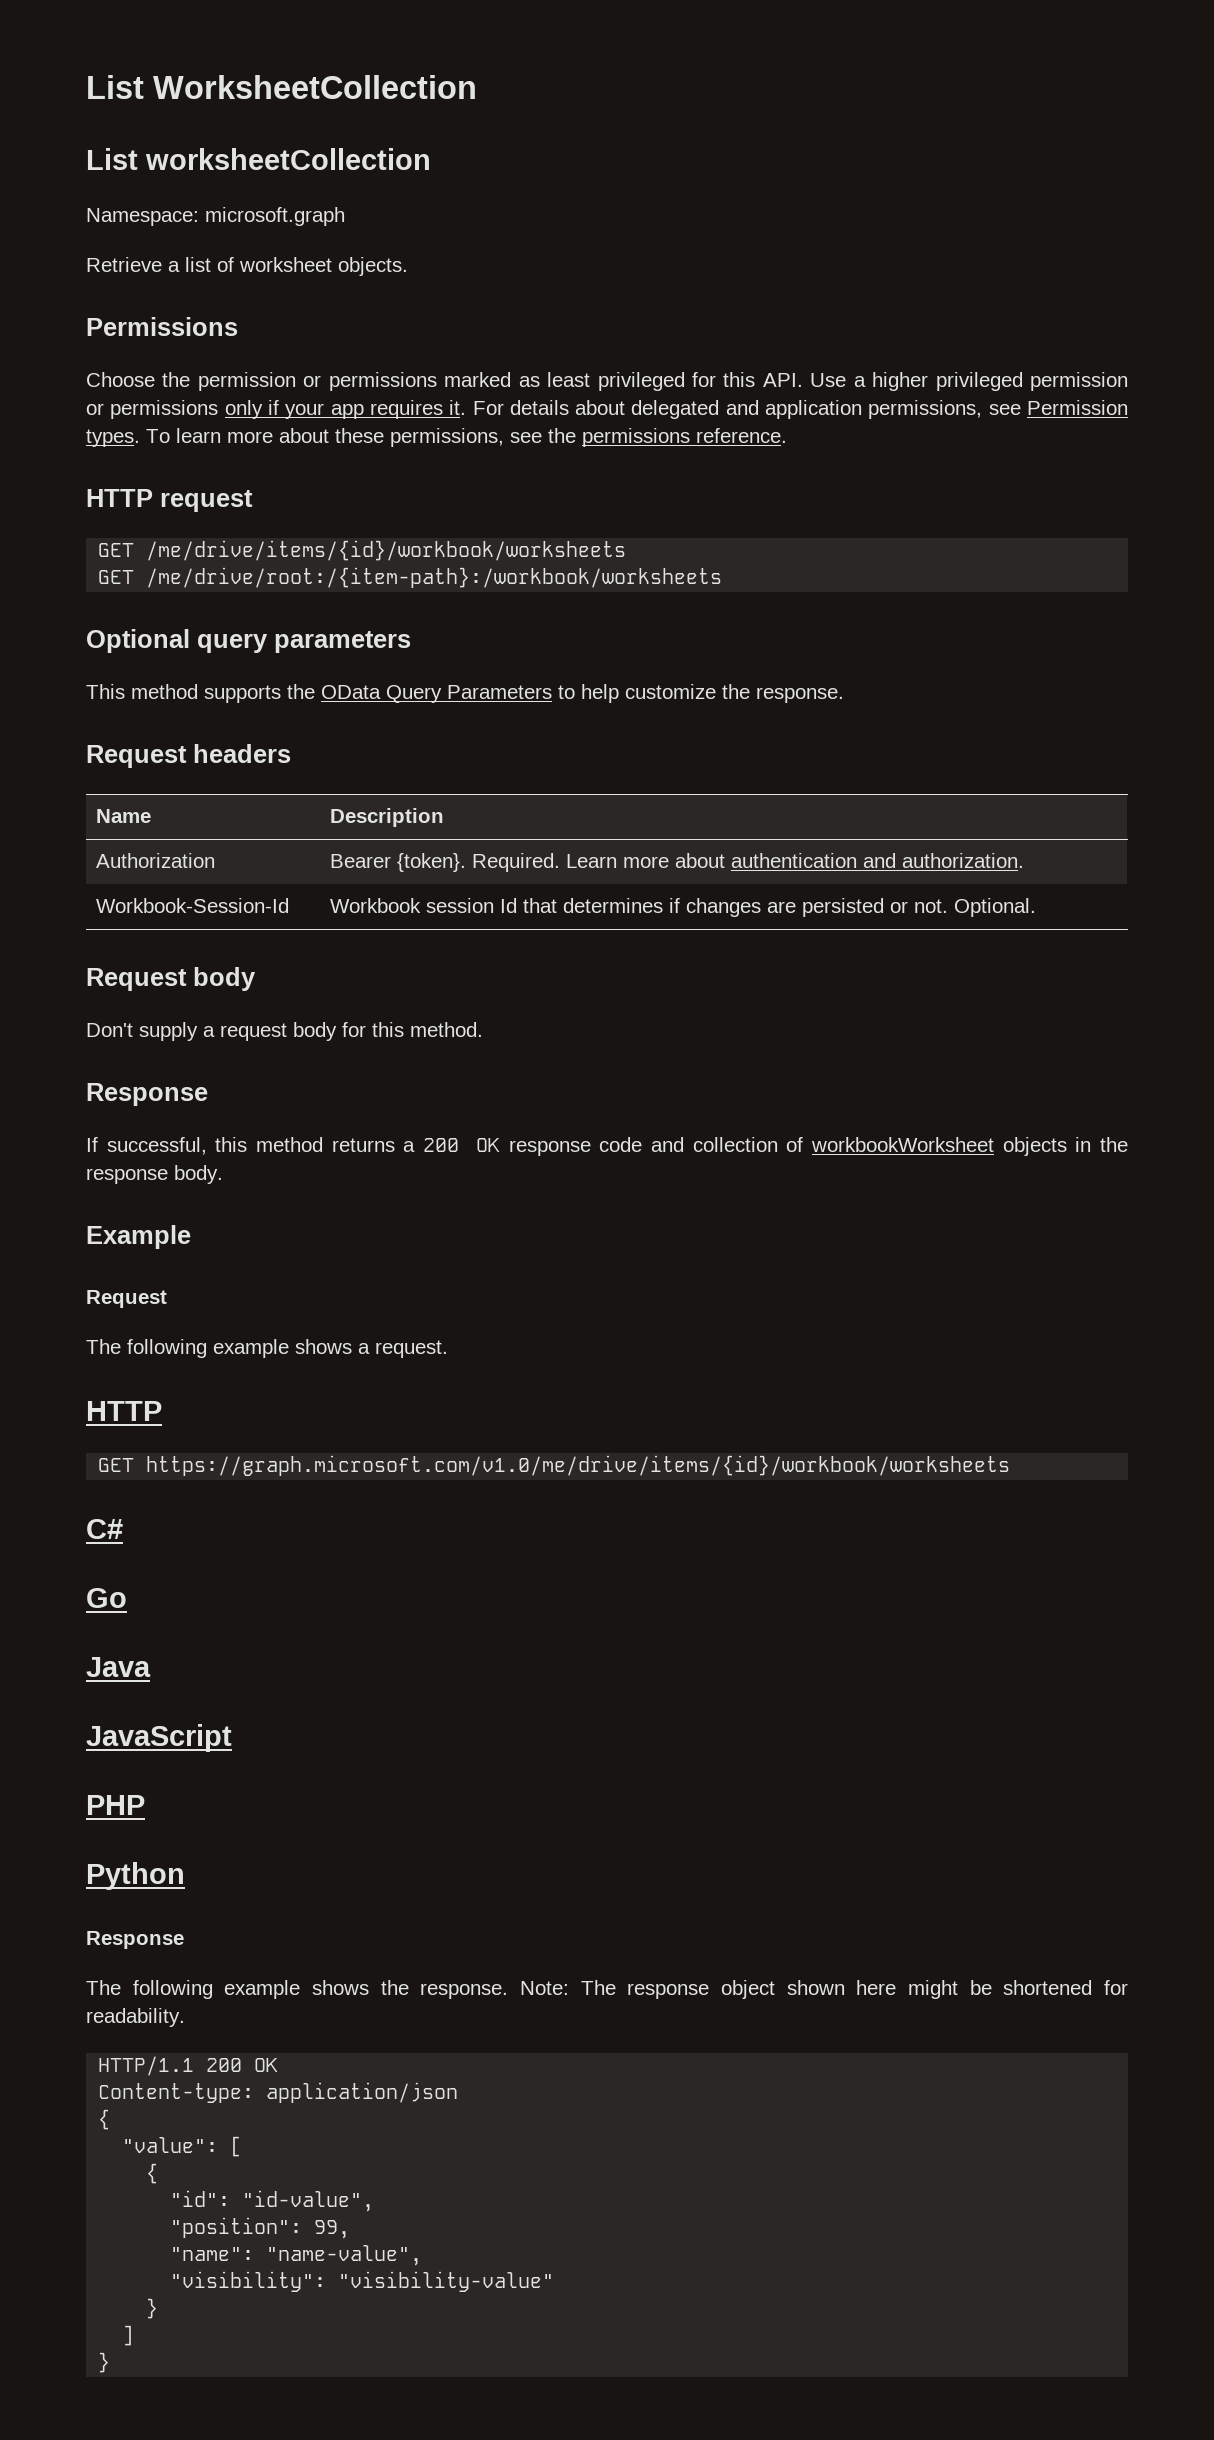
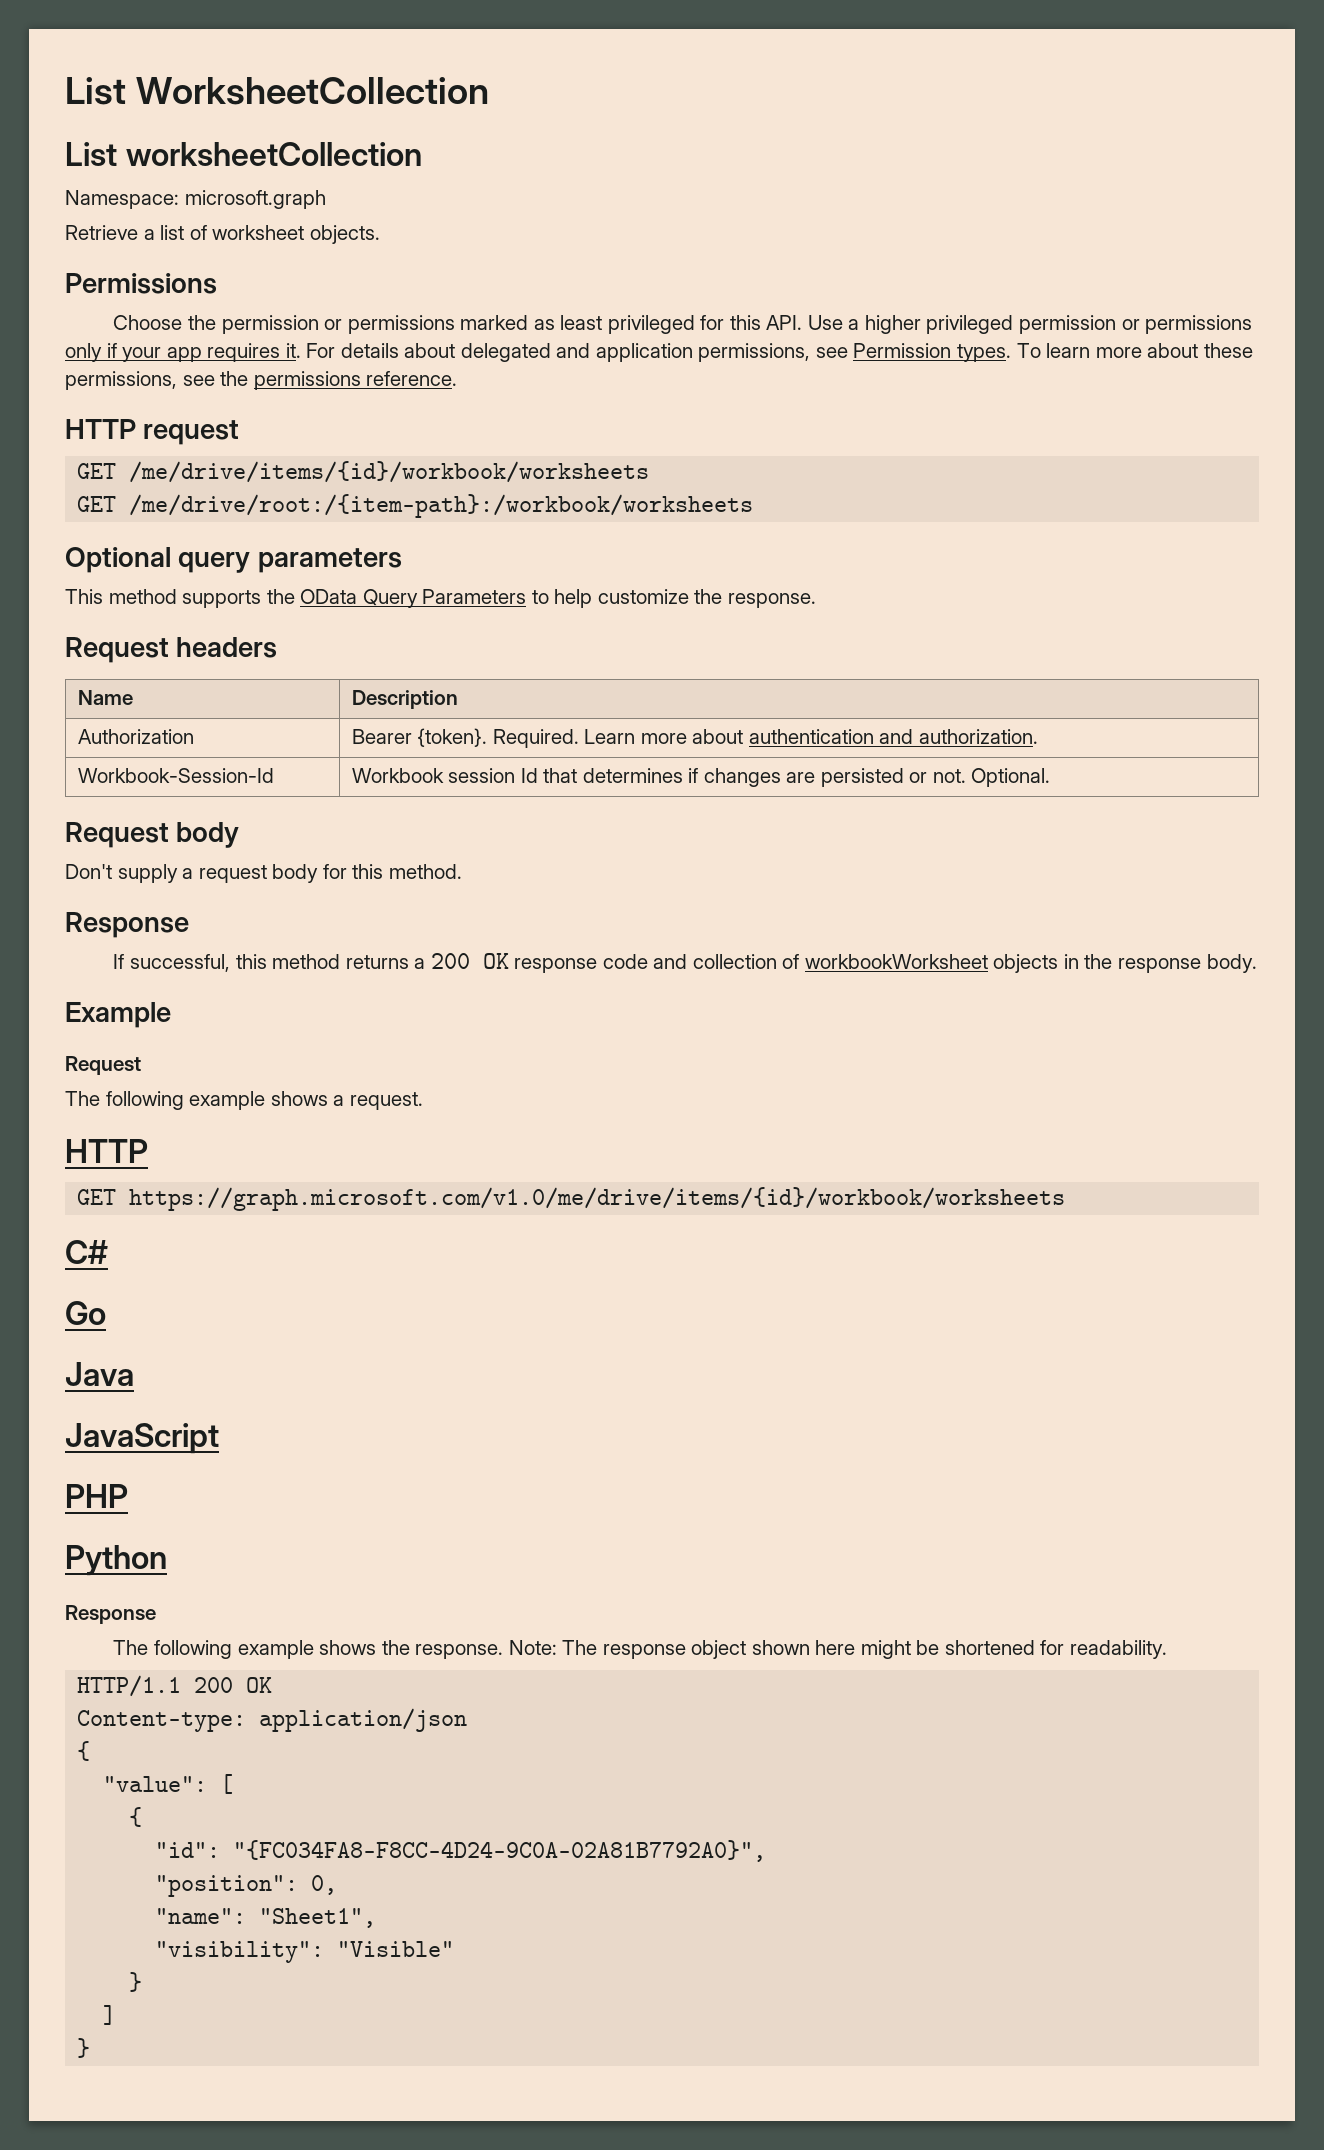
- "id": "id-value",
+ "id": "{FC034FA8-F8CC-4D24-9C0A-02A81B7792A0}",
- "position": 99,
+ "position": 0,
- "name": "name-value",
+ "name": "Sheet1",
- "visibility": "visibility-value"
+ "visibility": "Visible"

